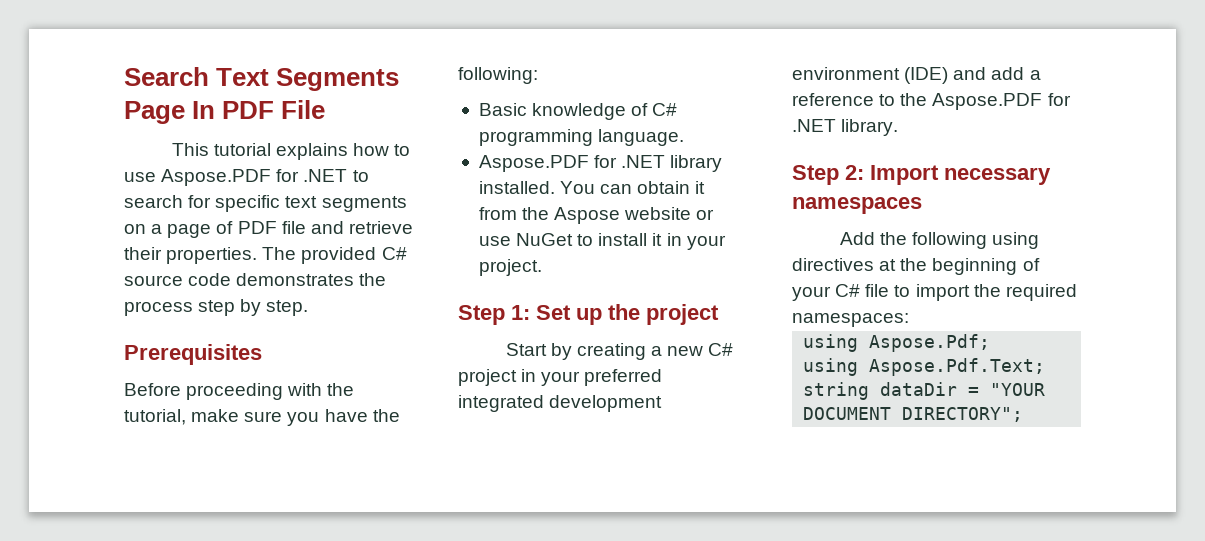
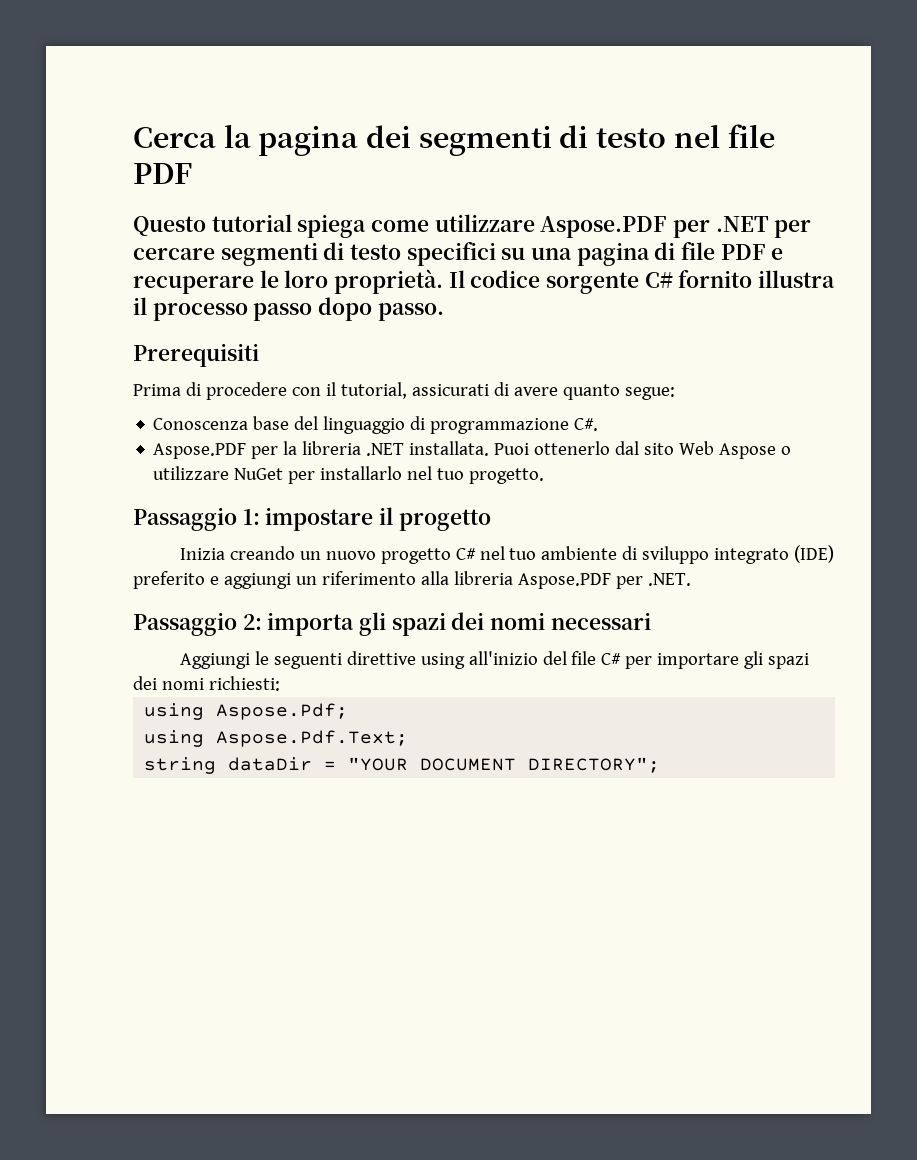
- Search Text Segments Page In PDF File
- This tutorial explains how to use Aspose.PDF for .NET to search for specific text segments on a page of PDF file and retrieve their properties. The provided C# source code demonstrates the process step by step.
- Prerequisites
- Before proceeding with the tutorial, make sure you have the following:
- Basic knowledge of C# programming language.
- Aspose.PDF for .NET library installed. You can obtain it from the Aspose website or use NuGet to install it in your project.
- Step 1: Set up the project
- Start by creating a new C# project in your preferred integrated development environment (IDE) and add a reference to the Aspose.PDF for .NET library.
- Step 2: Import necessary namespaces
- Add the following using directives at the beginning of your C# file to import the required namespaces:
+ Cerca la pagina dei segmenti di testo nel file PDF
+ Questo tutorial spiega come utilizzare Aspose.PDF per .NET per cercare segmenti di testo specifici su una pagina di file PDF e recuperare le loro proprietà. Il codice sorgente C# fornito illustra il processo passo dopo passo.
+ Prerequisiti
+ Prima di procedere con il tutorial, assicurati di avere quanto segue:
+ Conoscenza base del linguaggio di programmazione C#.
+ Aspose.PDF per la libreria .NET installata. Puoi ottenerlo dal sito Web Aspose o utilizzare NuGet per installarlo nel tuo progetto.
+ Passaggio 1: impostare il progetto
+ Inizia creando un nuovo progetto C# nel tuo ambiente di sviluppo integrato (IDE) preferito e aggiungi un riferimento alla libreria Aspose.PDF per .NET.
+ Passaggio 2: importa gli spazi dei nomi necessari
+ Aggiungi le seguenti direttive using all'inizio del file C# per importare gli spazi dei nomi richiesti:

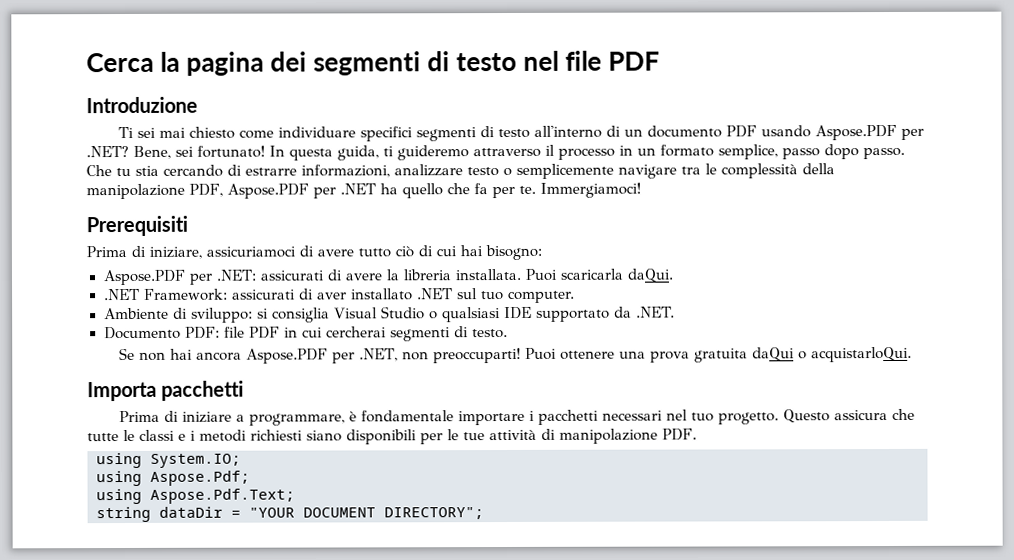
- Questo tutorial spiega come utilizzare Aspose.PDF per .NET per cercare segmenti di testo specifici su una pagina di file PDF e recuperare le loro proprietà. Il codice sorgente C# fornito illustra il processo passo dopo passo.
+ Introduzione
+ Ti sei mai chiesto come individuare specifici segmenti di testo all'interno di un documento PDF usando Aspose.PDF per .NET? Bene, sei fortunato! In questa guida, ti guideremo attraverso il processo in un formato semplice, passo dopo passo. Che tu stia cercando di estrarre informazioni, analizzare testo o semplicemente navigare tra le complessità della manipolazione PDF, Aspose.PDF per .NET ha quello che fa per te. Immergiamoci!
  Prerequisiti
- Prima di procedere con il tutorial, assicurati di avere quanto segue:
- Conoscenza base del linguaggio di programmazione C#.
- Aspose.PDF per la libreria .NET installata. Puoi ottenerlo dal sito Web Aspose o utilizzare NuGet per installarlo nel tuo progetto.
- Passaggio 1: impostare il progetto
- Inizia creando un nuovo progetto C# nel tuo ambiente di sviluppo integrato (IDE) preferito e aggiungi un riferimento alla libreria Aspose.PDF per .NET.
- Passaggio 2: importa gli spazi dei nomi necessari
- Aggiungi le seguenti direttive using all'inizio del file C# per importare gli spazi dei nomi richiesti:
+ Prima di iniziare, assicuriamoci di avere tutto ciò di cui hai bisogno:
+ Aspose.PDF per .NET: assicurati di avere la libreria installata. Puoi scaricarla daQui.
+ .NET Framework: assicurati di aver installato .NET sul tuo computer.
+ Ambiente di sviluppo: si consiglia Visual Studio o qualsiasi IDE supportato da .NET.
+ Documento PDF: file PDF in cui cercherai segmenti di testo.
+ Se non hai ancora Aspose.PDF per .NET, non preoccuparti! Puoi ottenere una prova gratuita daQui o acquistarloQui.
+ Importa pacchetti
+ Prima di iniziare a programmare, è fondamentale importare i pacchetti necessari nel tuo progetto. Questo assicura che tutte le classi e i metodi richiesti siano disponibili per le tue attività di manipolazione PDF.
+ using System.IO;

